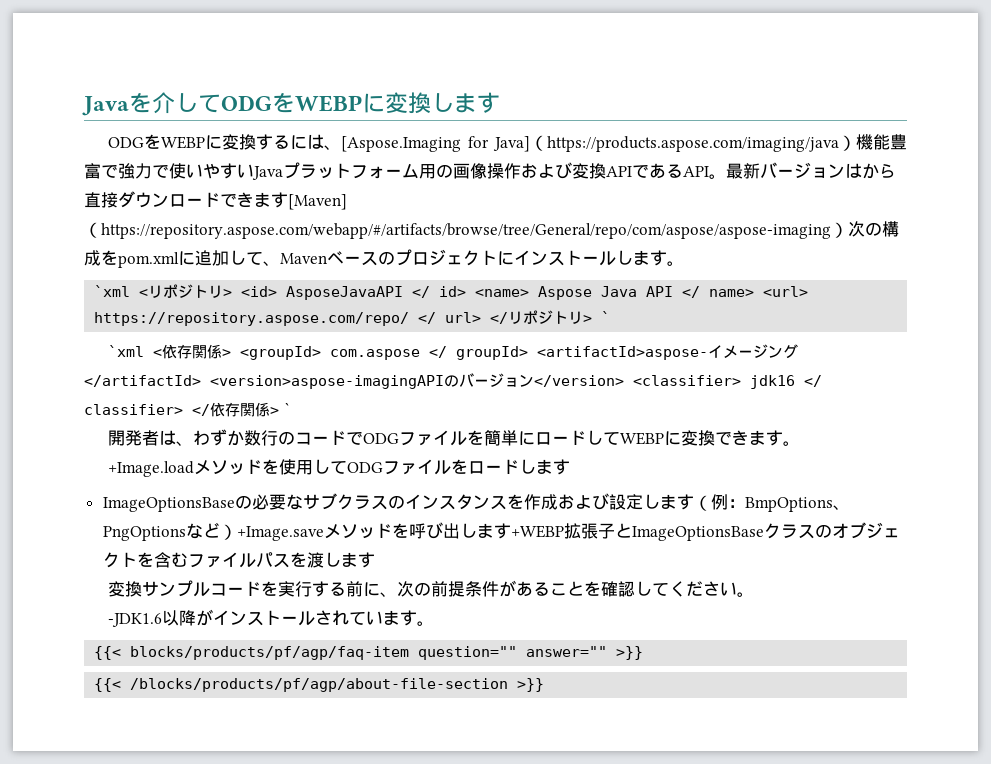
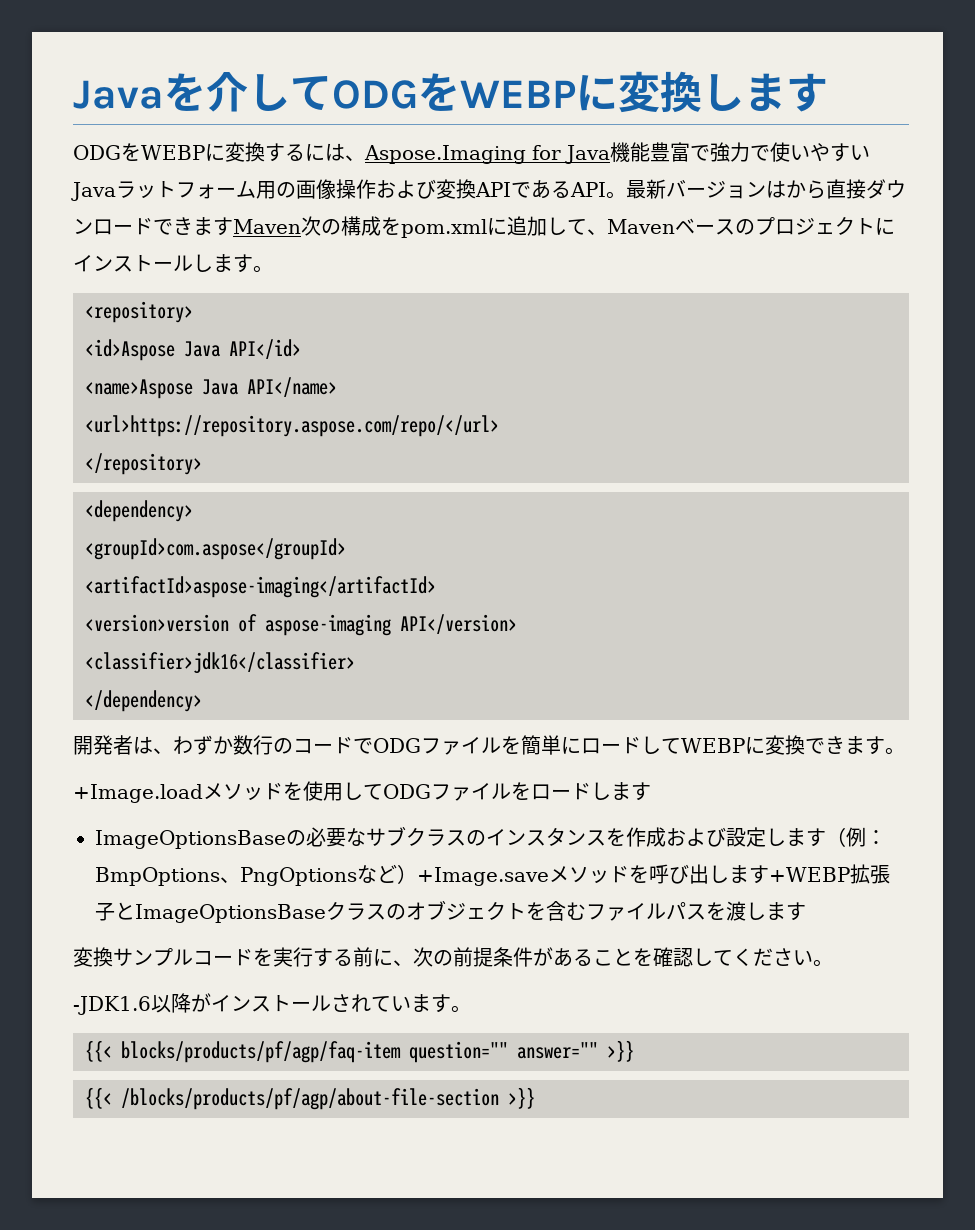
- ODGをWEBPに変換するには、[Aspose.Imaging for Java]（https://products.aspose.com/imaging/java）機能豊富で強力で使いやすいJavaプラットフォーム用の画像操作および変換APIであるAPI。
+ ODGをWEBPに変換するには、Aspose.Imaging for Java機能豊富で強力で使いやすいJavaラットフォーム用の画像操作および変換APIであるAPI。
- 最新バージョンはから直接ダウンロードできます[Maven]（https://repository.aspose.com/webapp/#/artifacts/browse/tree/General/repo/com/aspose/aspose-imaging）次の構成をpom.xmlに追加して、Mavenベースのプロジェクトにインストールします。
+ 最新バージョンはから直接ダウンロードできますMaven次の構成をpom.xmlに追加して、Mavenベースのプロジェクトにインストールします。
- `xml <リポジトリ> <id> AsposeJavaAPI </ id> <name> Aspose Java API </ name> <url> https://repository.aspose.com/repo/ </ url> </リポジトリ> `
- `xml <依存関係> <groupId> com.aspose </ groupId> <artifactId>aspose-イメージング</artifactId> <version>aspose-imagingAPIのバージョン</version> <classifier> jdk16 </ classifier> </依存関係> `
+ <repository>
+ <id>Aspose Java API</id>
+ <name>Aspose Java API</name>
+ <url>https://repository.aspose.com/repo/</url>
+ </repository>
+ <dependency>
+ <groupId>com.aspose</groupId>
+ <artifactId>aspose-imaging</artifactId>
+ <version>version of aspose-imaging API</version>
+ <classifier>jdk16</classifier>
+ </dependency>

